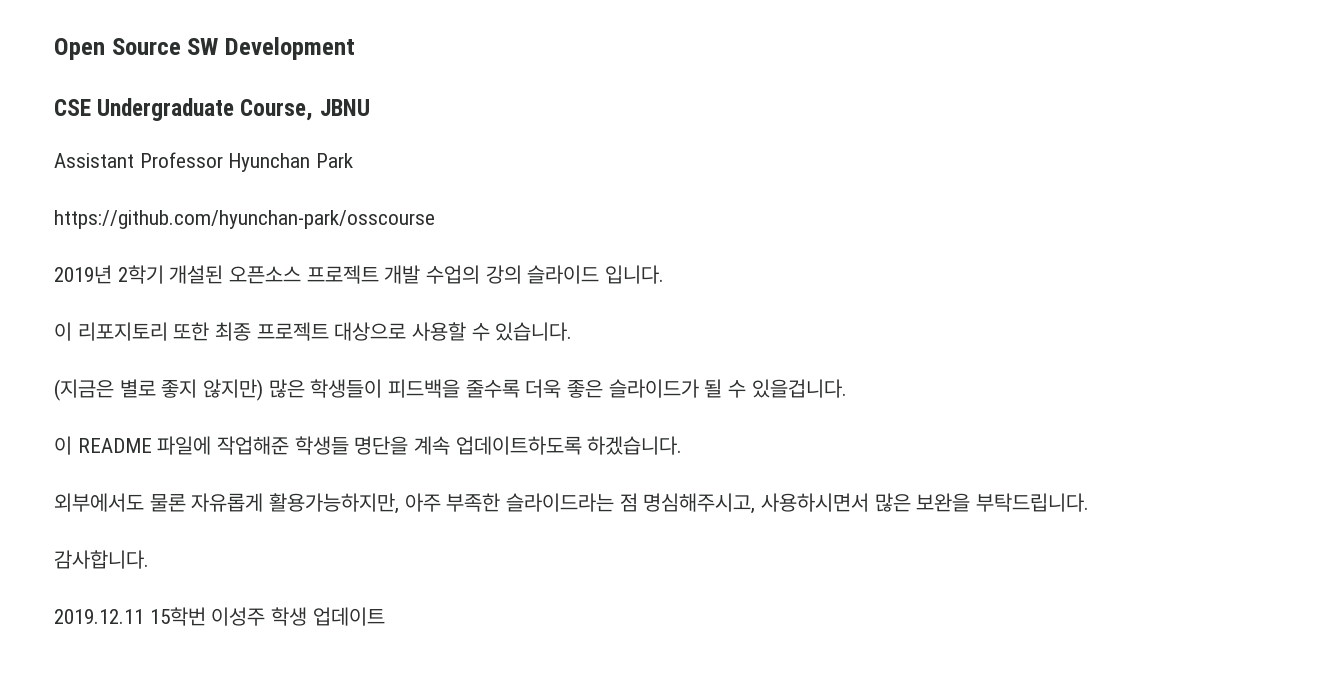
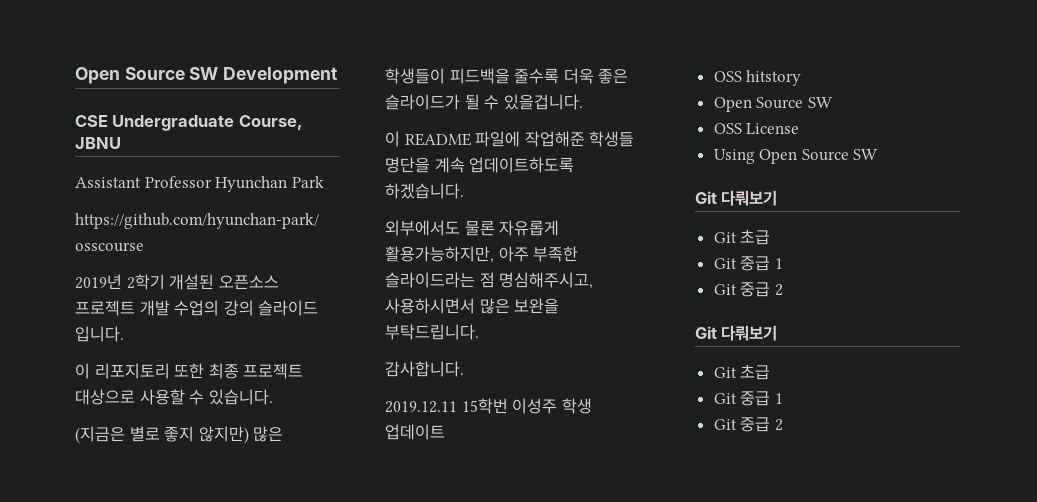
+ OSS hitstory
+ Open Source SW
+ OSS License
+ Using Open Source SW
+ Git 다뤄보기
+ Git 초급
+ Git 중급 1
+ Git 중급 2
+ Git 다뤄보기
+ Git 초급
+ Git 중급 1
+ Git 중급 2

